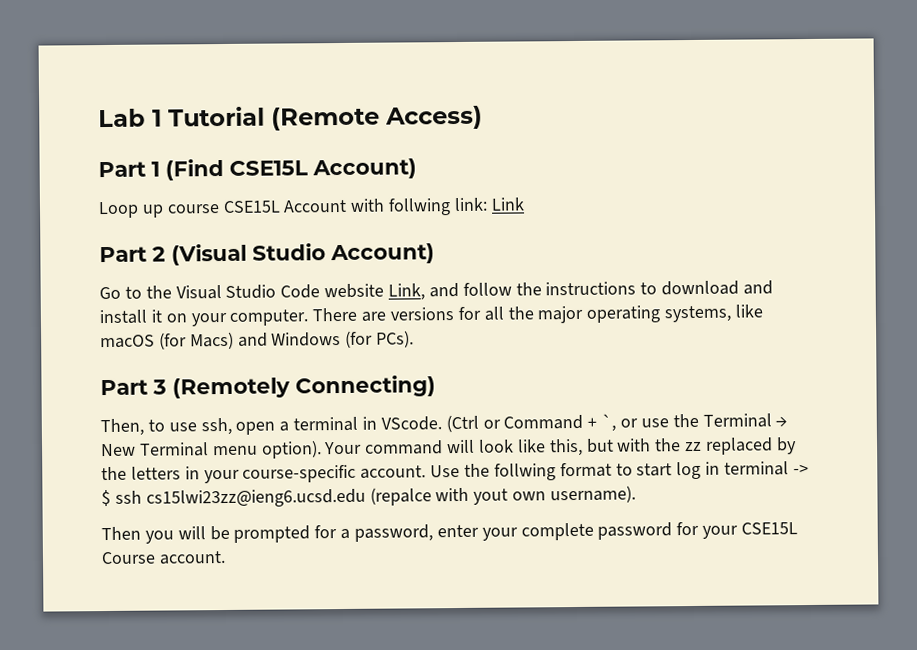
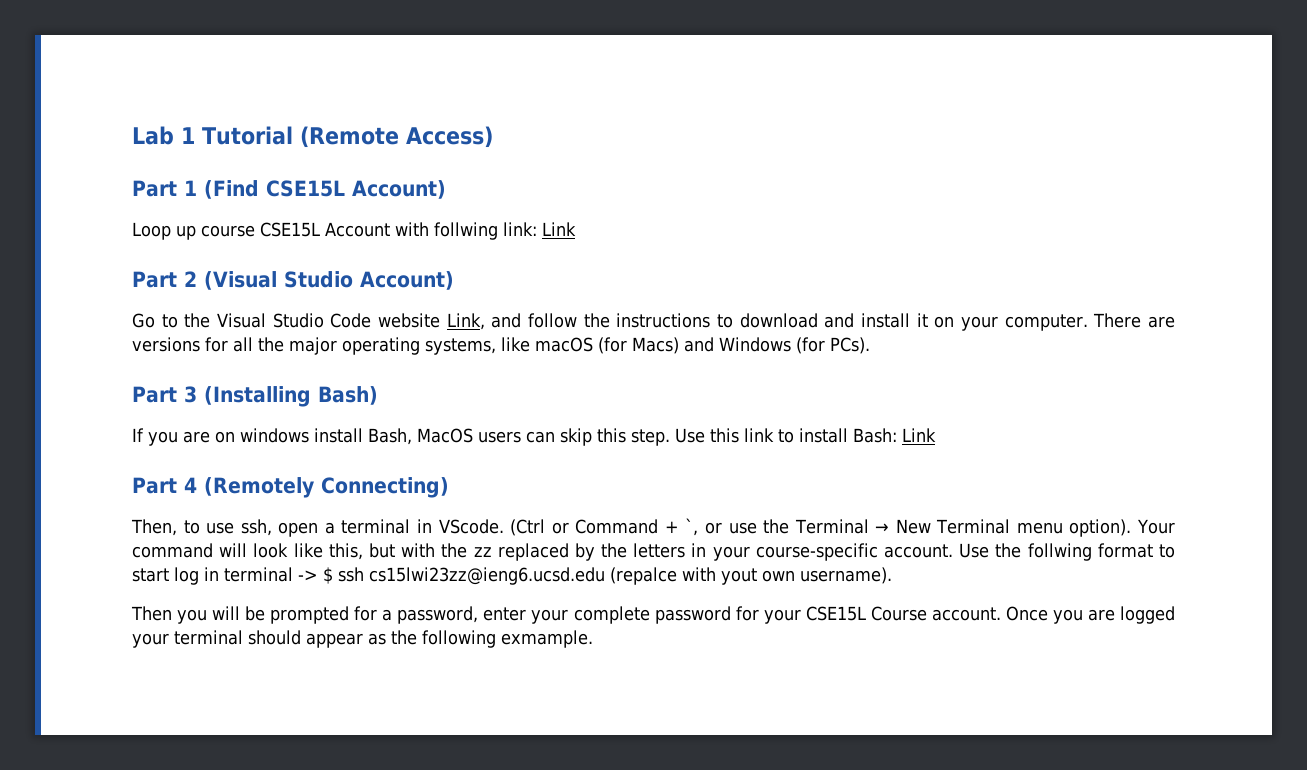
- Part 3 (Remotely Connecting)
+ Part 3 (Installing Bash)
+ If you are on windows install Bash, MacOS users can skip this step. Use this link to install Bash: Link
+ Part 4 (Remotely Connecting)
+ Once you are logged your terminal should appear as the following exmample.

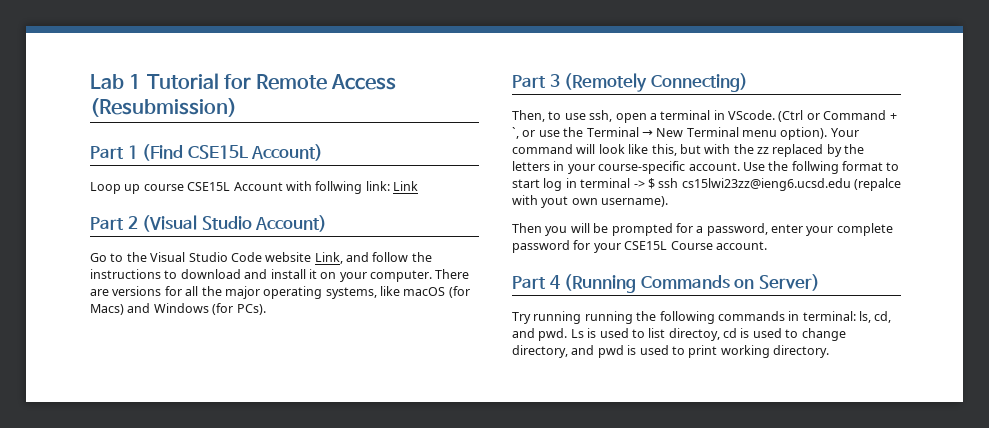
- Lab 1 Tutorial (Remote Access)
+ Lab 1 Tutorial for Remote Access (Resubmission)
- Part 3 (Installing Bash)
- If you are on windows install Bash, MacOS users can skip this step. Use this link to install Bash: Link
- Part 4 (Remotely Connecting)
+ Part 3 (Remotely Connecting)
- Then you will be prompted for a password, enter your complete password for your CSE15L Course account. Once you are logged your terminal should appear as the following exmample.
+ Then you will be prompted for a password, enter your complete password for your CSE15L Course account.
+ Part 4 (Running Commands on Server)
+ Try running running the following commands in terminal: ls, cd, and pwd. Ls is used to list directoy, cd is used to change directory, and pwd is used to print working directory.

